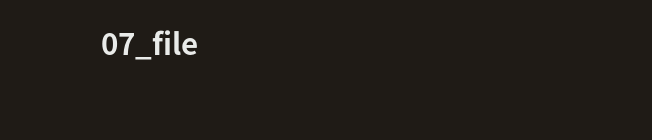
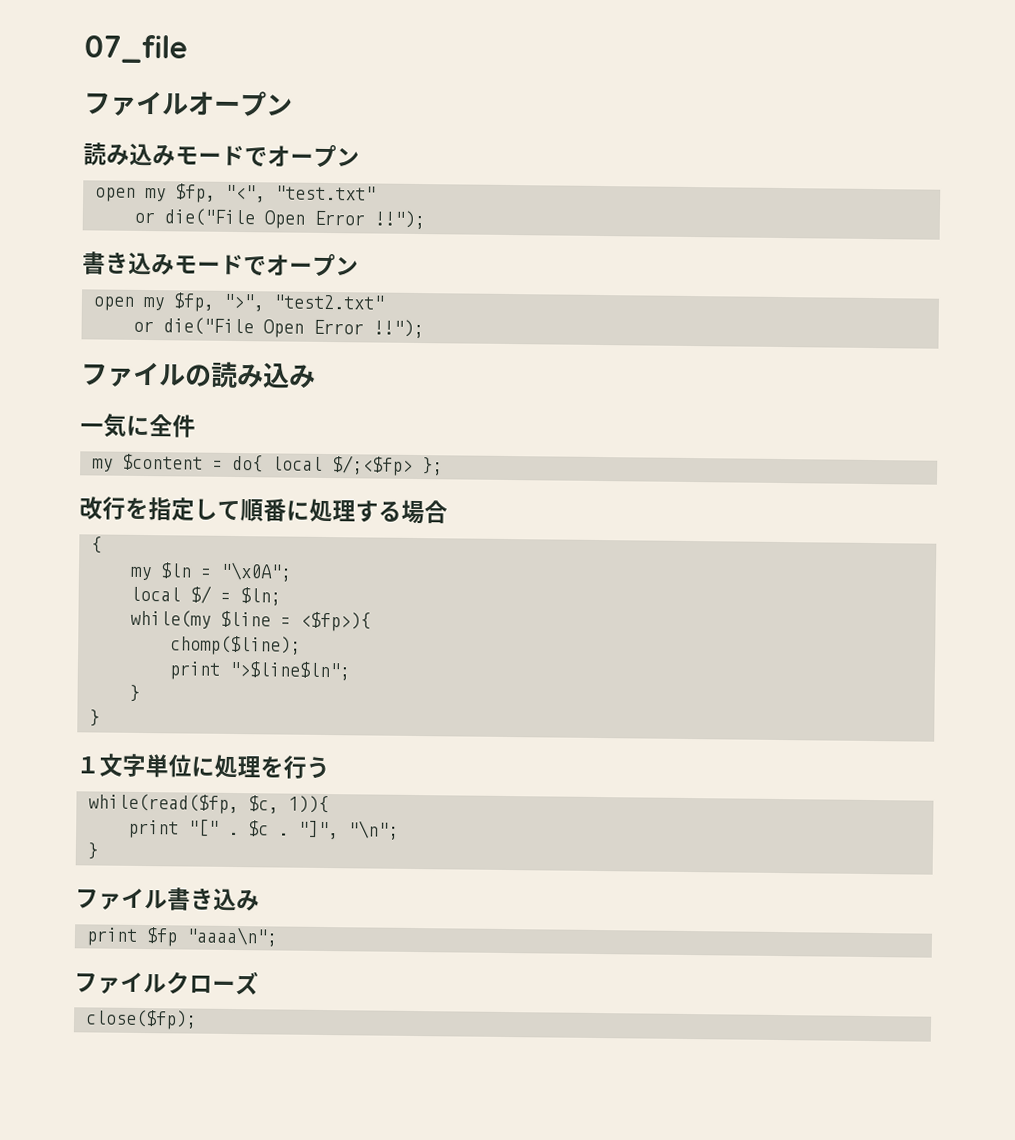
+ ファイルオープン
+ 読み込みモードでオープン
+ open my $fp, "<", "test.txt"
+ or die("File Open Error !!");
+ 書き込みモードでオープン
+ open my $fp, ">", "test2.txt"
+ or die("File Open Error !!");
+ ファイルの読み込み
+ 一気に全件
+ my $content = do{ local $/;<$fp> };
+ 改行を指定して順番に処理する場合
+ {
+ my $ln = "\x0A";
+ local $/ = $ln;
+ while(my $line = <$fp>){
+ chomp($line);
+ print ">$line$ln";
+ }
+ }
+ １文字単位に処理を行う
+ while(read($fp, $c, 1)){
+ print "[" . $c . "]", "\n";
+ }
+ ファイル書き込み
+ print $fp "aaaa\n";
+ ファイルクローズ
+ close($fp);

